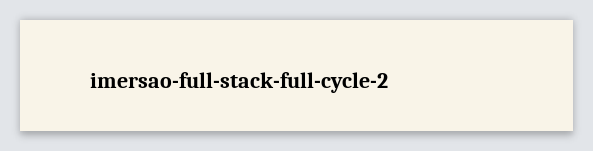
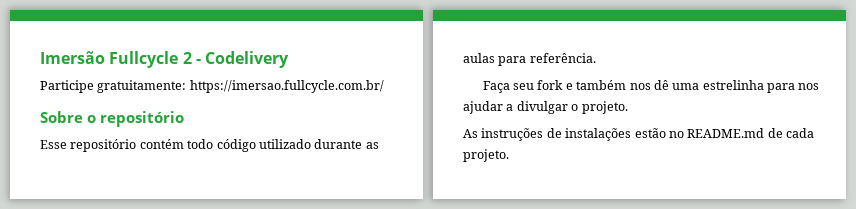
- imersao-full-stack-full-cycle-2
+ Imersão Fullcycle 2 - Codelivery
+ Participe gratuitamente: https://imersao.fullcycle.com.br/
+ Sobre o repositório
+ Esse repositório contém todo código utilizado durante as aulas para referência.
+ Faça seu fork e também nos dê uma estrelinha para nos ajudar a divulgar o projeto.
+ As instruções de instalações estão no README.md de cada projeto.

